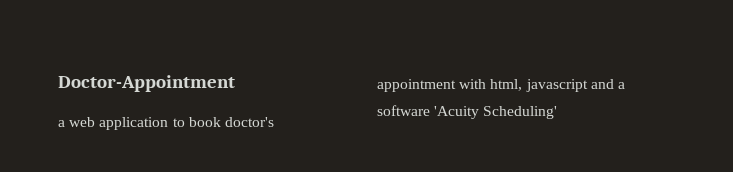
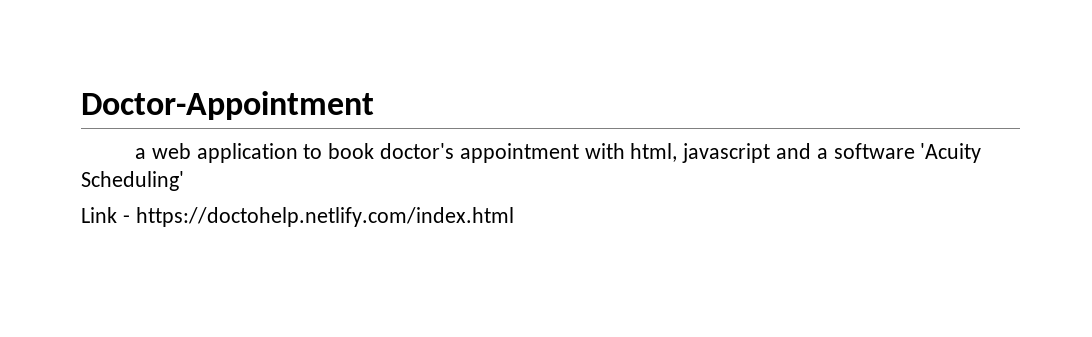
+ Link - https://doctohelp.netlify.com/index.html

